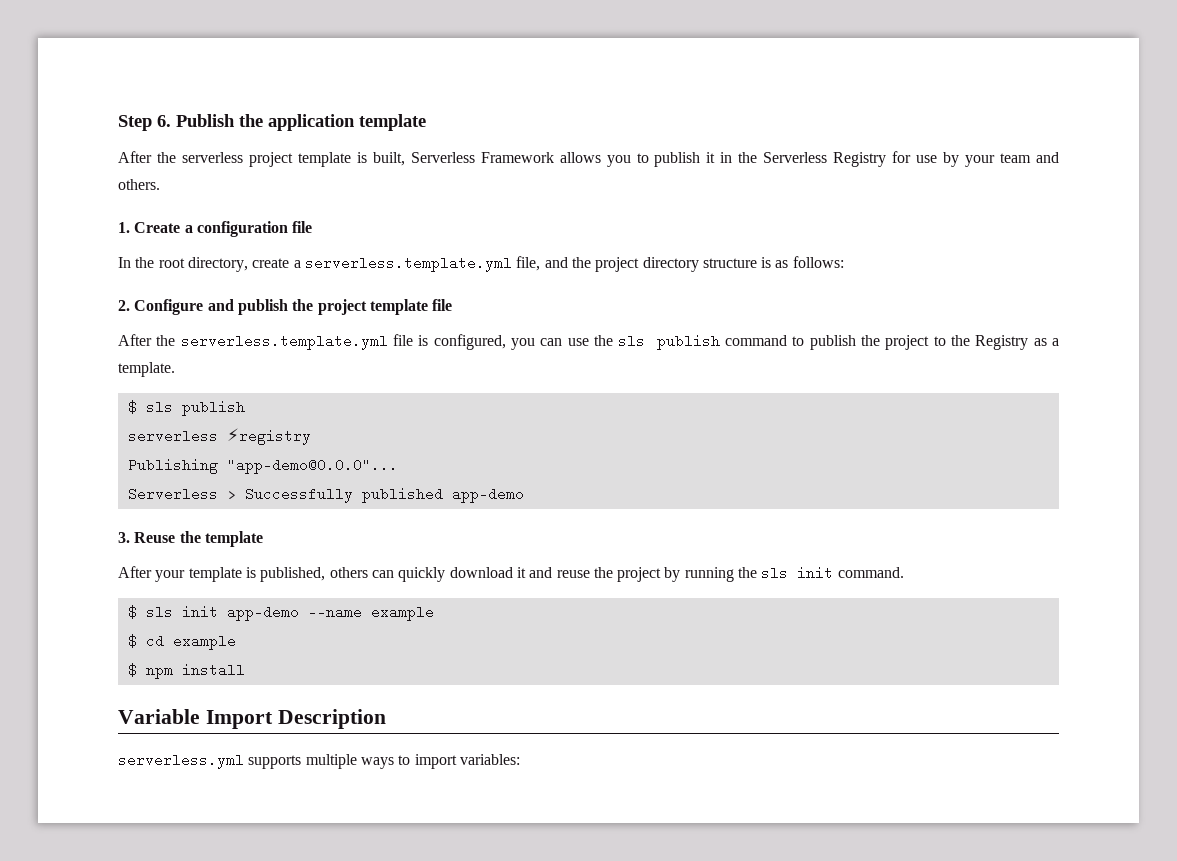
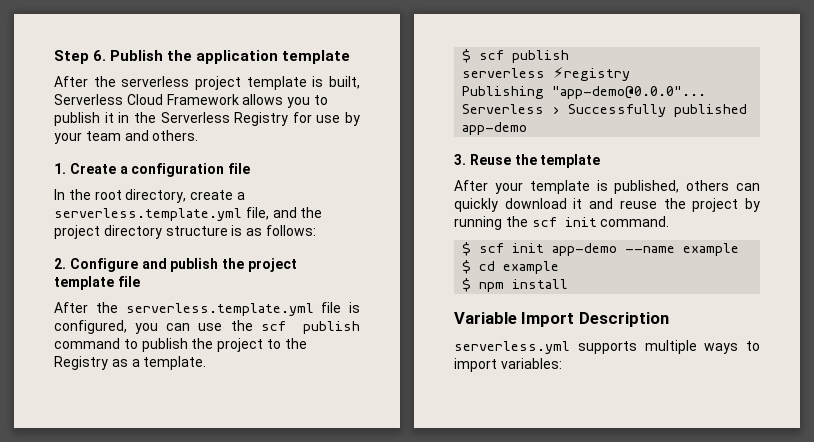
- After the serverless project template is built, Serverless Framework allows you to publish it in the Serverless Registry for use by your team and others.
+ After the serverless project template is built, Serverless Cloud Framework allows you to publish it in the Serverless Registry for use by your team and others.
- After the serverless.template.yml file is configured, you can use the sls publish command to publish the project to the Registry as a template.
+ After the serverless.template.yml file is configured, you can use the scf publish command to publish the project to the Registry as a template.
- $ sls publish
+ $ scf publish
- After your template is published, others can quickly download it and reuse the project by running the sls init command.
+ After your template is published, others can quickly download it and reuse the project by running the scf init command.
- $ sls init app-demo --name example
+ $ scf init app-demo --name example

